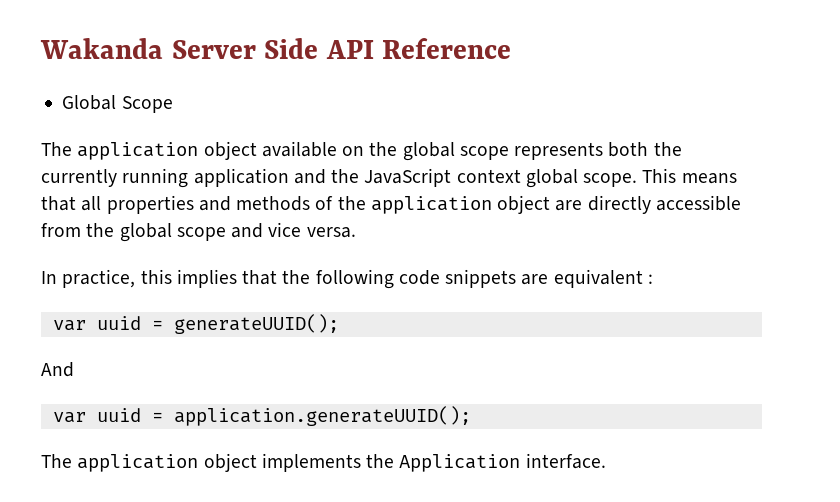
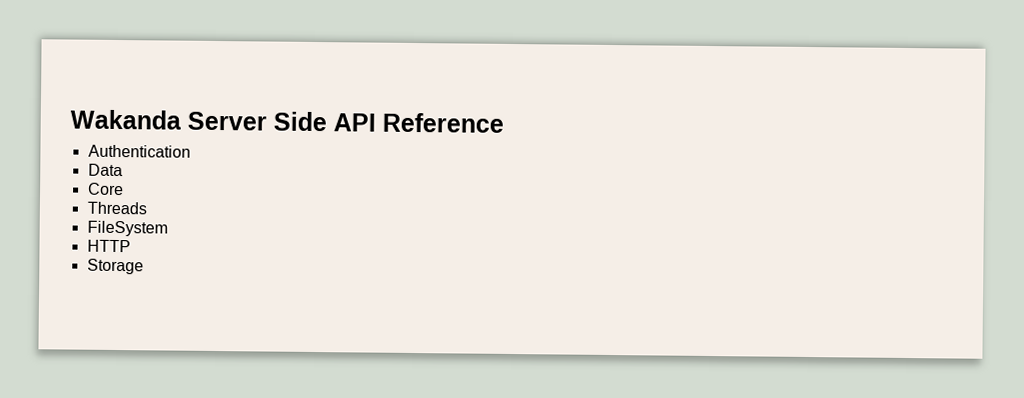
- Global Scope
- The application object available on the global scope represents both the currently running application and the JavaScript context global scope. This means that all properties and methods of the application object are directly accessible from the global scope and vice versa.
- In practice, this implies that the following code snippets are equivalent :
- var uuid = generateUUID();
- And
- var uuid = application.generateUUID();
- The application object implements the Application interface.
+ Authentication
+ Data
+ Core
+ Threads
+ FileSystem
+ HTTP
+ Storage

